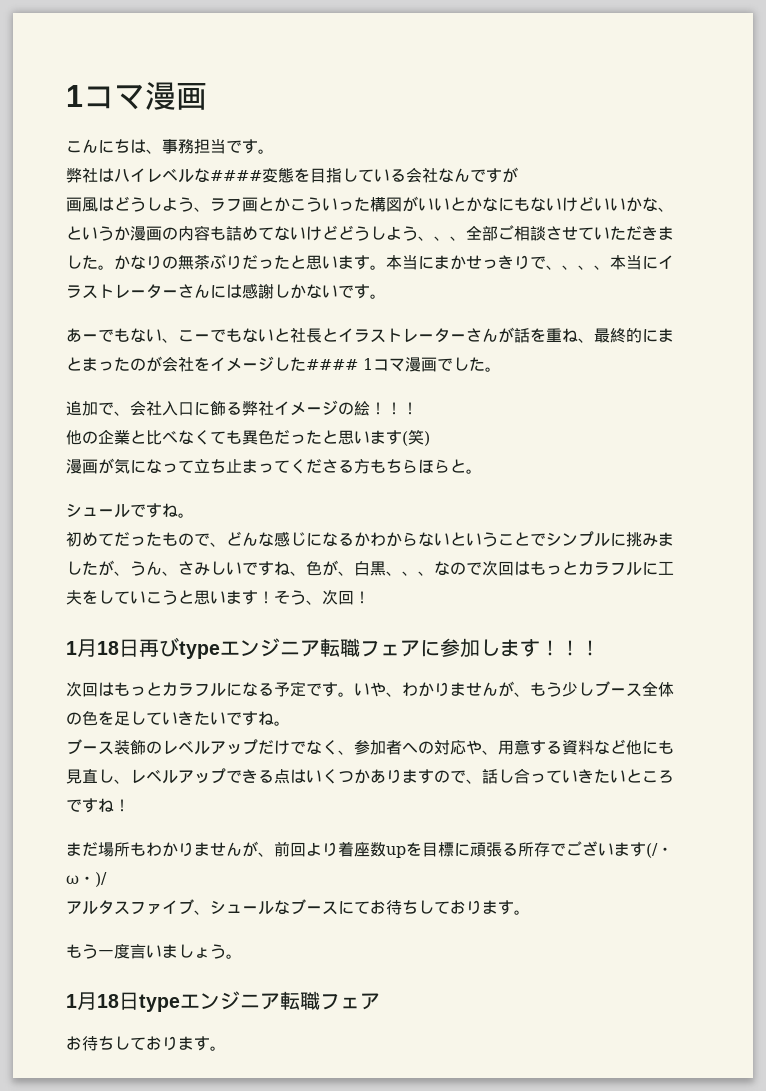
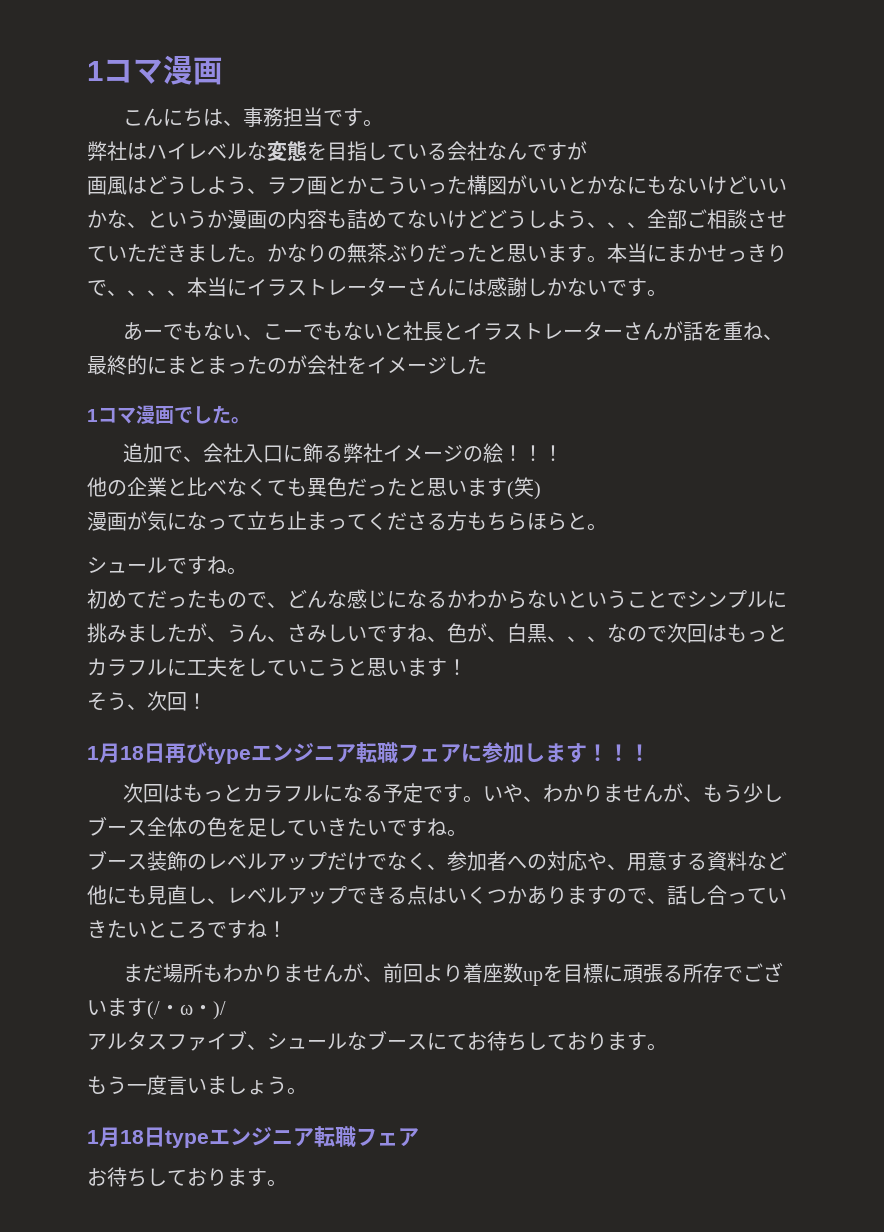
- 弊社はハイレベルな####変態を目指している会社なんですが
+ 弊社はハイレベルな変態を目指している会社なんですが
- あーでもない、こーでもないと社長とイラストレーターさんが話を重ね、最終的にまとまったのが会社をイメージした#### 1コマ漫画でした。
+ あーでもない、こーでもないと社長とイラストレーターさんが話を重ね、最終的にまとまったのが会社をイメージした
+ 1コマ漫画でした。
- 初めてだったもので、どんな感じになるかわからないということでシンプルに挑みましたが、うん、さみしいですね、色が、白黒、、、なので次回はもっとカラフルに工夫をしていこうと思います！そう、次回！
+ 初めてだったもので、どんな感じになるかわからないということでシンプルに挑みましたが、うん、さみしいですね、色が、白黒、、、なので次回はもっとカラフルに工夫をしていこうと思います！
+ そう、次回！

